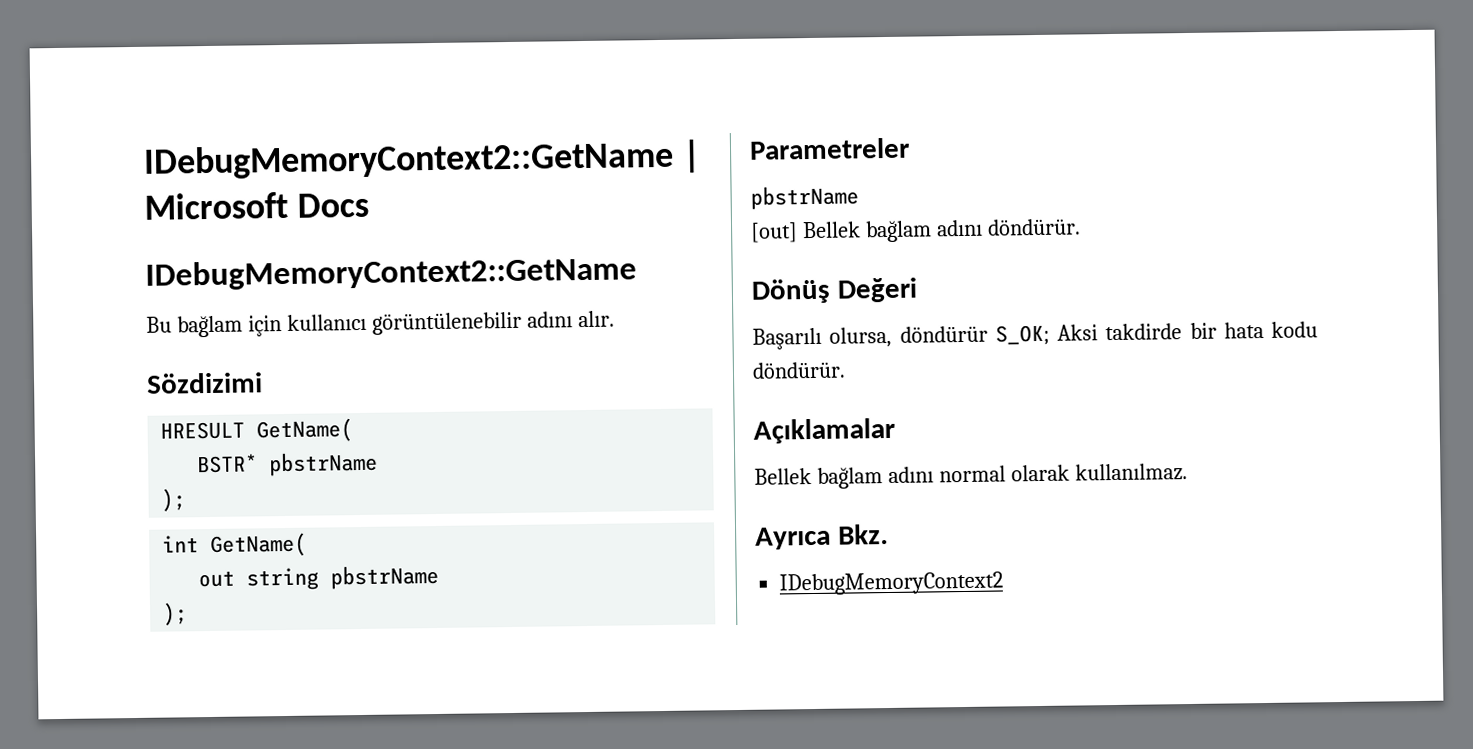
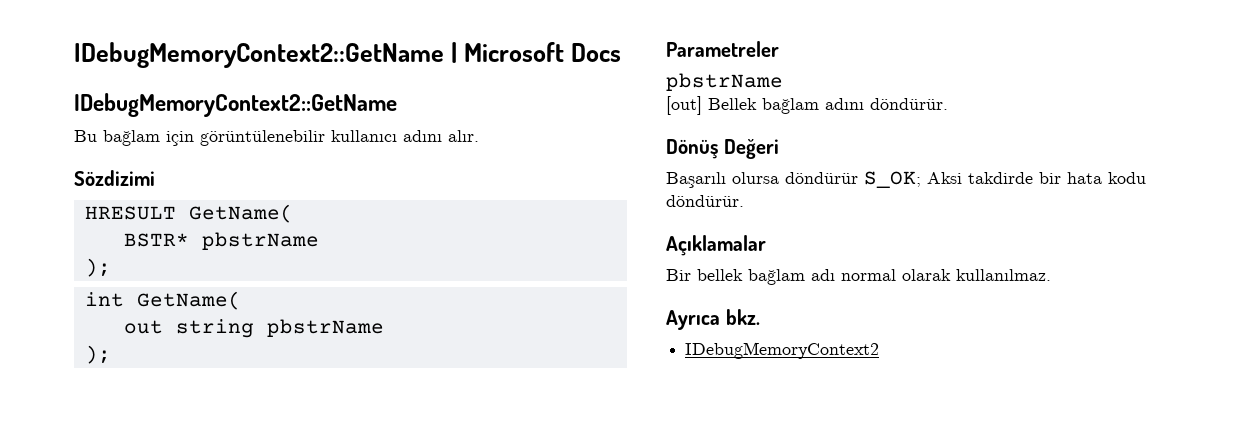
- Bu bağlam için kullanıcı görüntülenebilir adını alır.
+ Bu bağlam için görüntülenebilir kullanıcı adını alır.
- Başarılı olursa, döndürür S_OK; Aksi takdirde bir hata kodu döndürür.
+ Başarılı olursa döndürür S_OK; Aksi takdirde bir hata kodu döndürür.
- Bellek bağlam adını normal olarak kullanılmaz.
+ Bir bellek bağlam adı normal olarak kullanılmaz.
- Ayrıca Bkz.
+ Ayrıca bkz.

